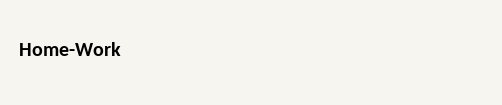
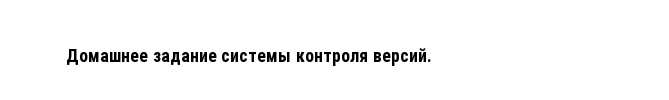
- Home-Work
+ Домашнее задание системы контроля версий.

